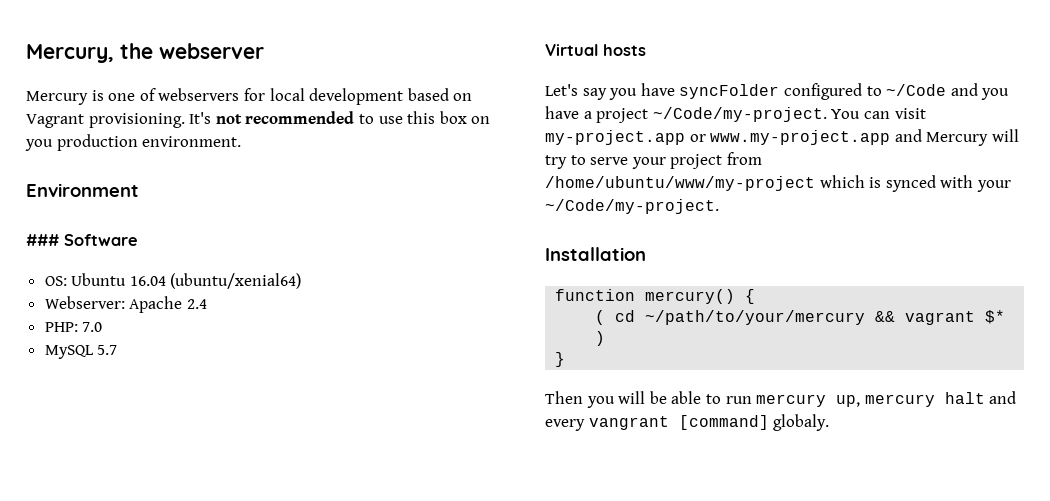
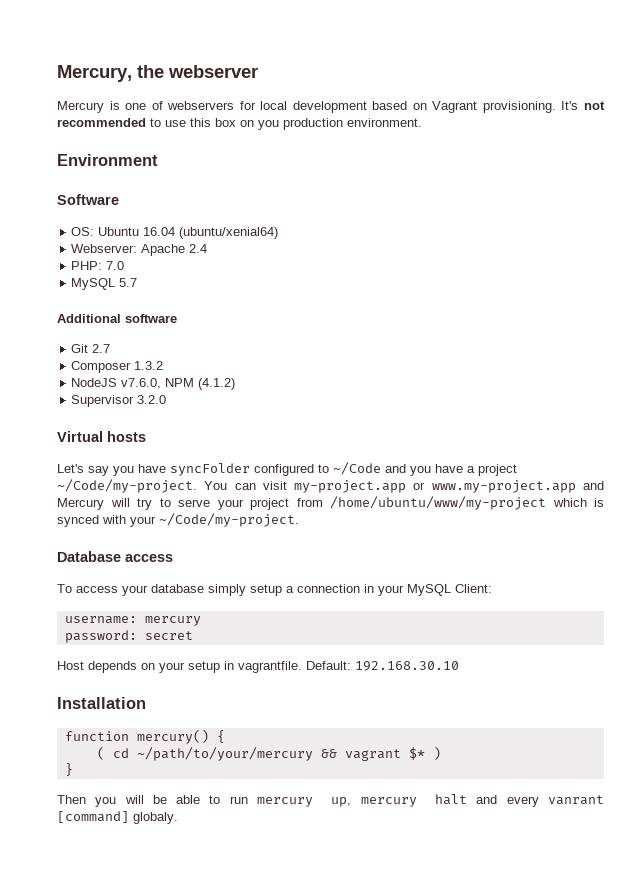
- ### Software
+ Software
+ Additional software
+ Git 2.7
+ Composer 1.3.2
+ NodeJS v7.6.0, NPM (4.1.2)
+ Supervisor 3.2.0
+ Database access
+ To access your database simply setup a connection in your MySQL Client:
+ username: mercury
+ password: secret
+ Host depends on your setup in vagrantfile. Default: 192.168.30.10
- Then you will be able to run mercury up, mercury halt and every vangrant [command] globaly.
+ Then you will be able to run mercury up, mercury halt and every vanrant [command] globaly.

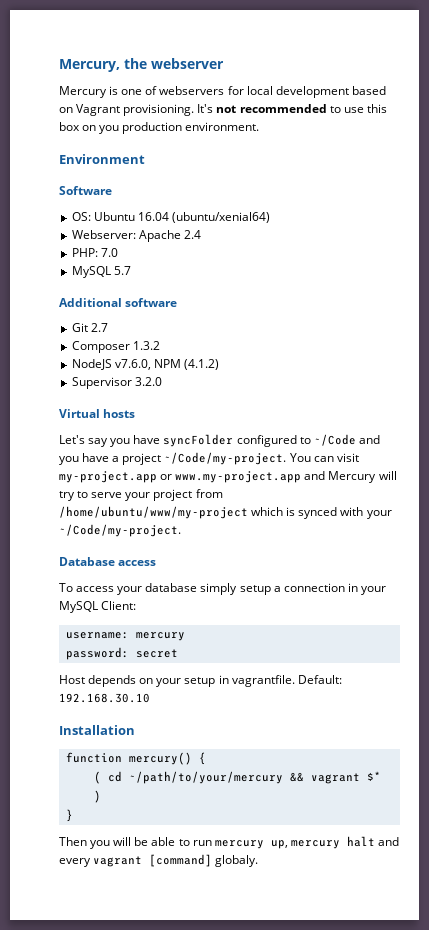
- Then you will be able to run mercury up, mercury halt and every vanrant [command] globaly.
+ Then you will be able to run mercury up, mercury halt and every vagrant [command] globaly.

